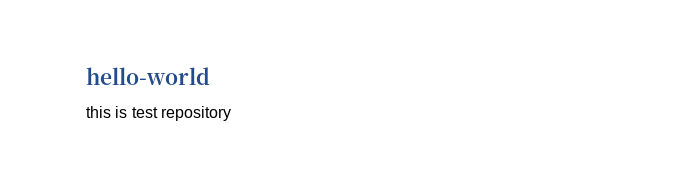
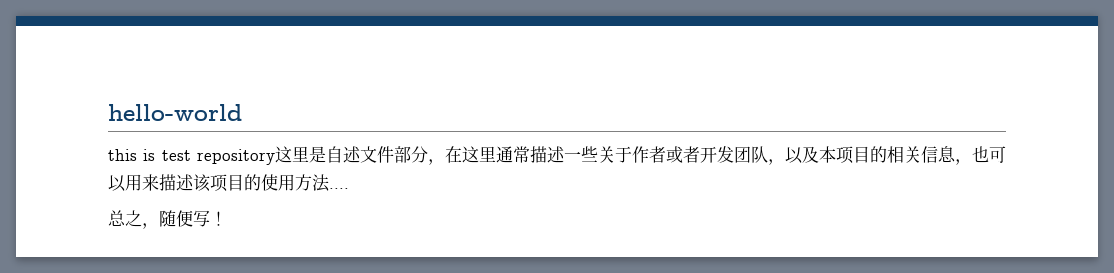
- this is test repository
+ this is test repository这里是自述文件部分，在这里通常描述一些关于作者或者开发团队，以及本项目的相关信息，也可以用来描述该项目的使用方法....
+ 总之，随便写！

